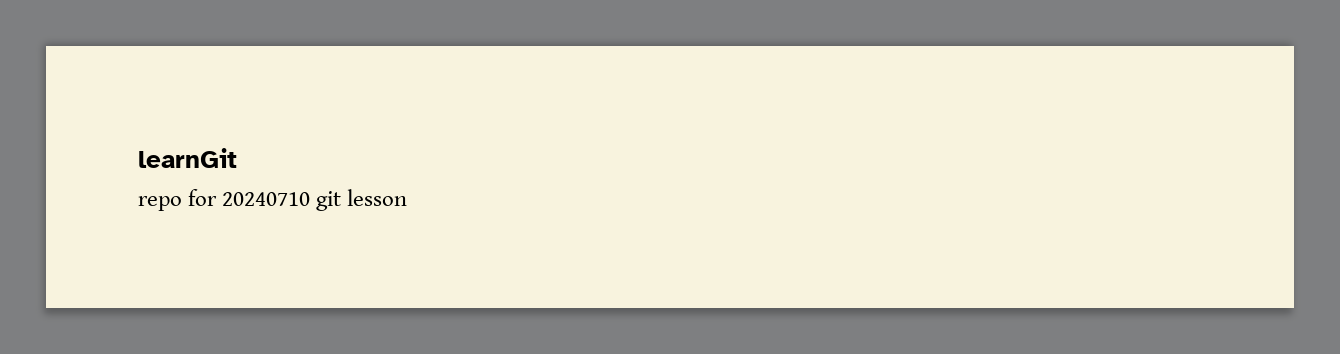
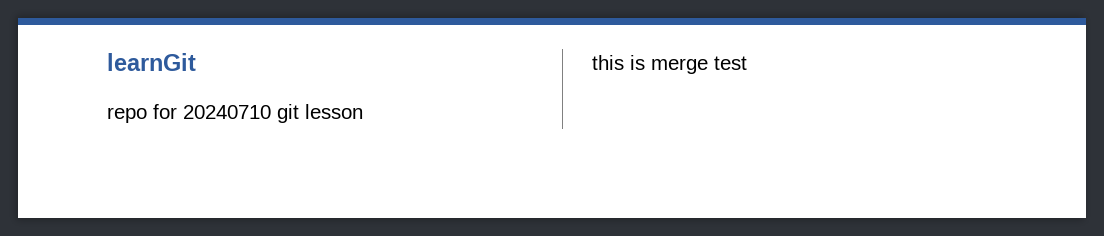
+ this is merge test

